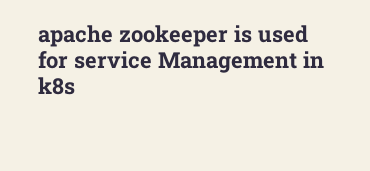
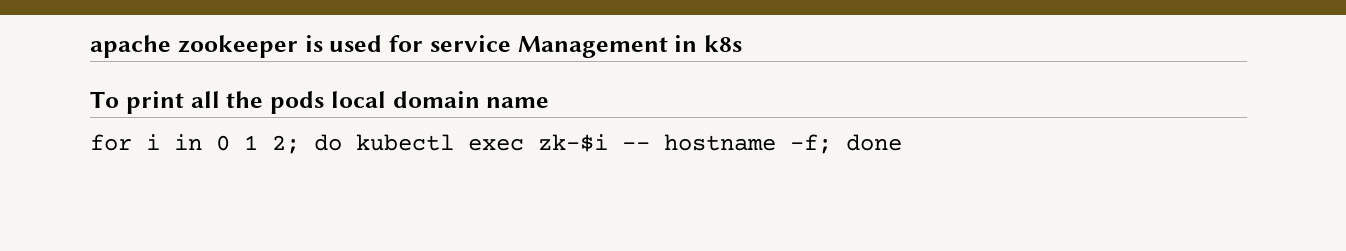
+ To print all the pods local domain name
+ for i in 0 1 2; do kubectl exec zk-$i -- hostname -f; done

